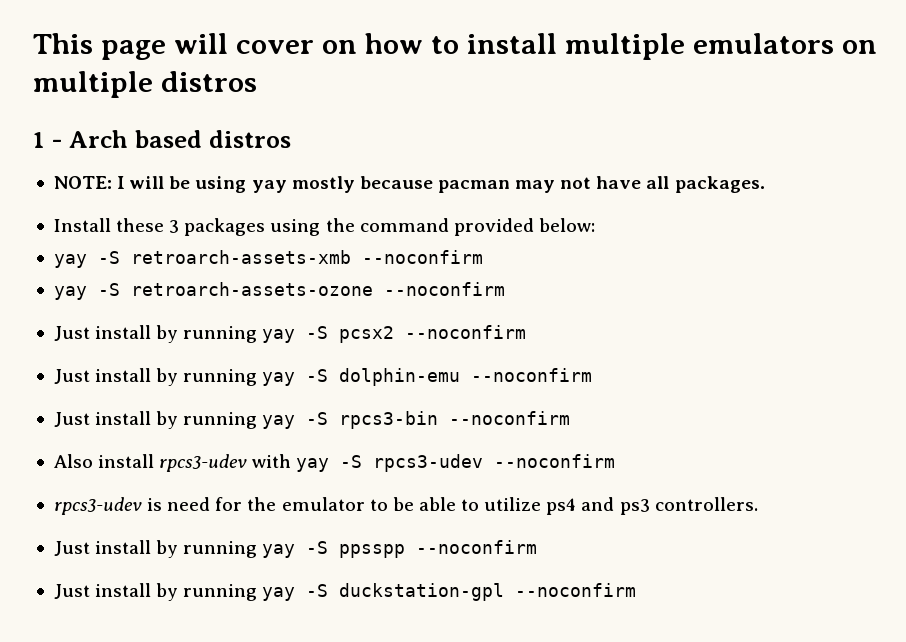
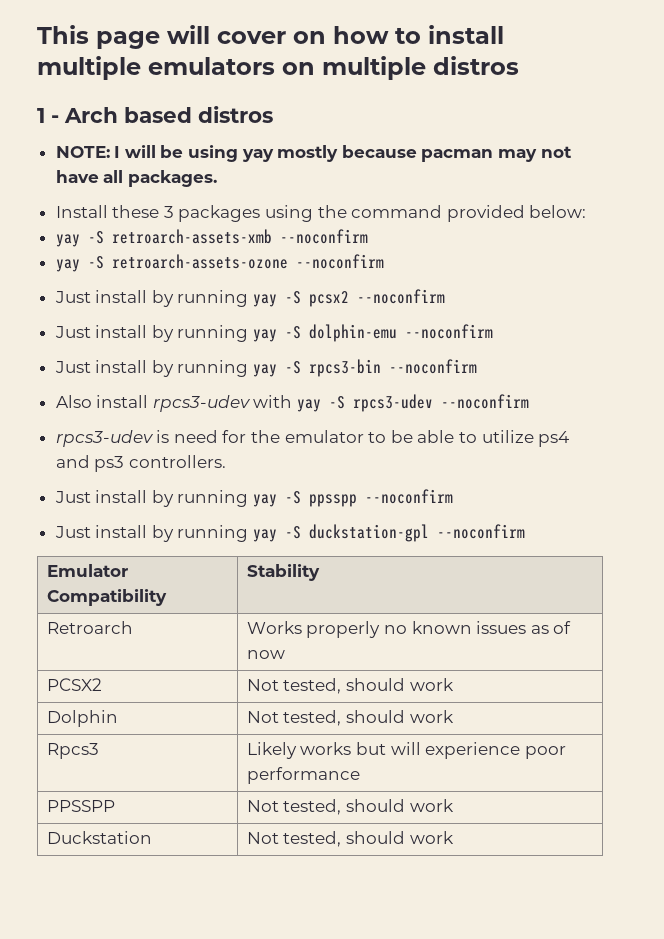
+ Emulator Compatibility | Stability
+ Retroarch | Works properly no known issues as of now
+ PCSX2 | Not tested, should work
+ Dolphin | Not tested, should work
+ Rpcs3 | Likely works but will experience poor performance
+ PPSSPP | Not tested, should work
+ Duckstation | Not tested, should work

